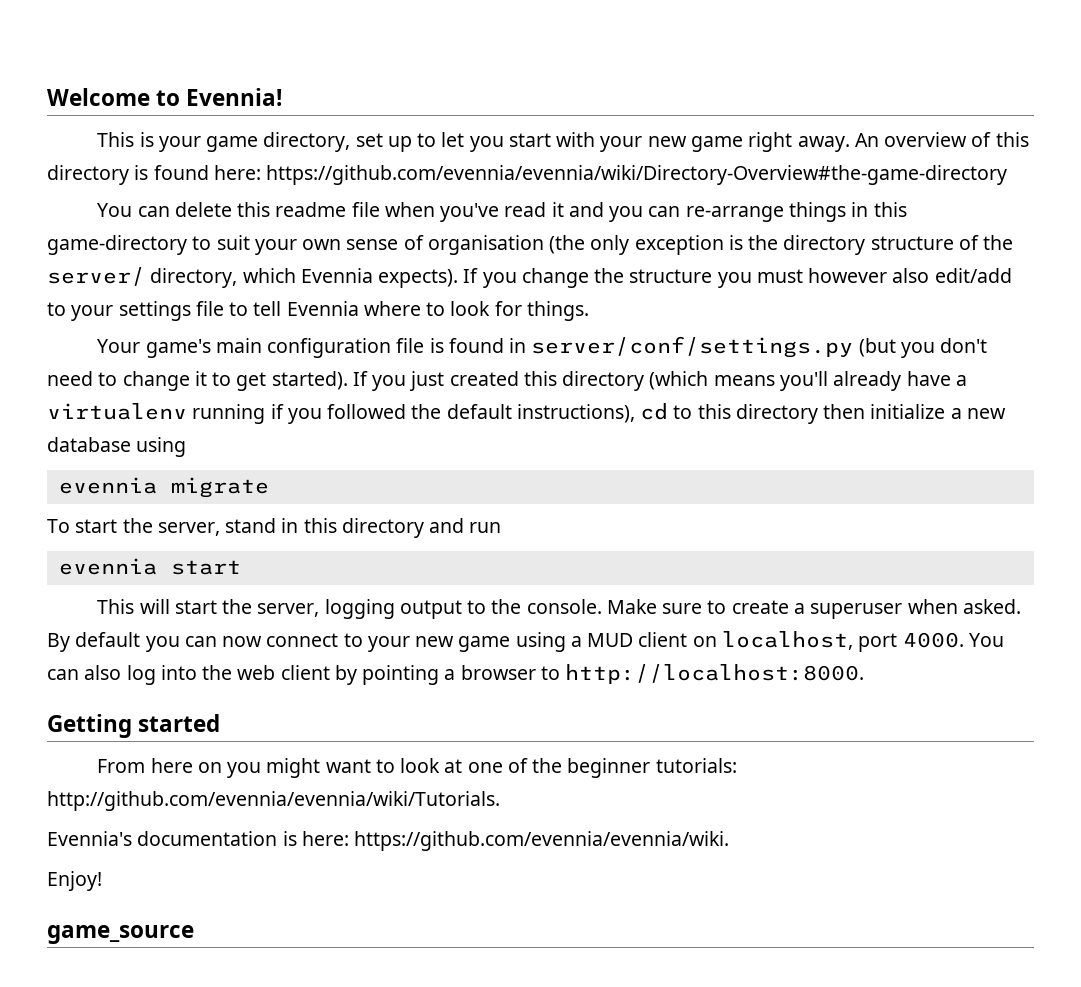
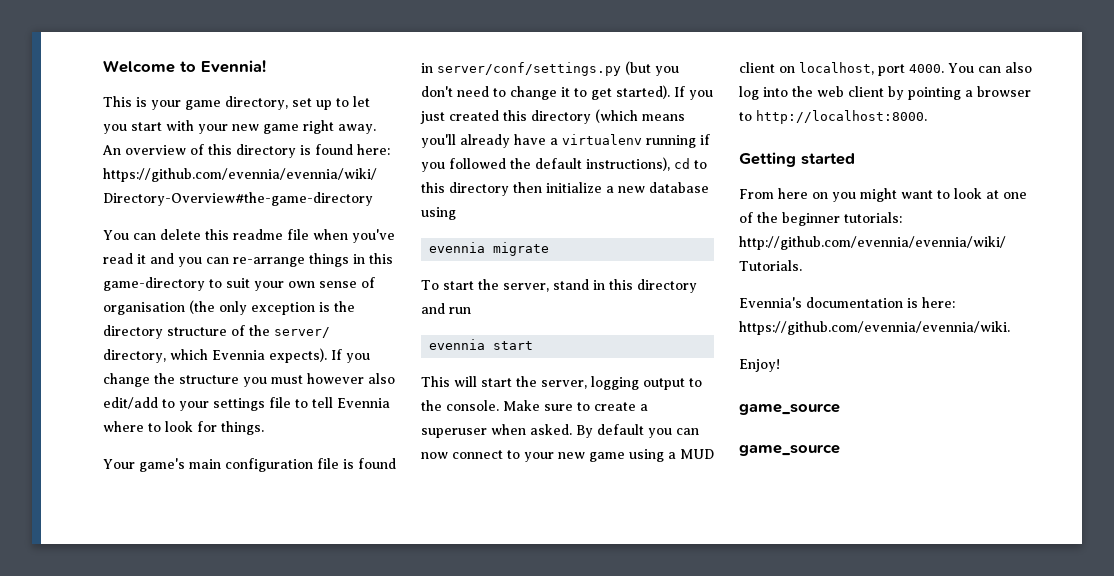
  Enjoy!
+ game_source

